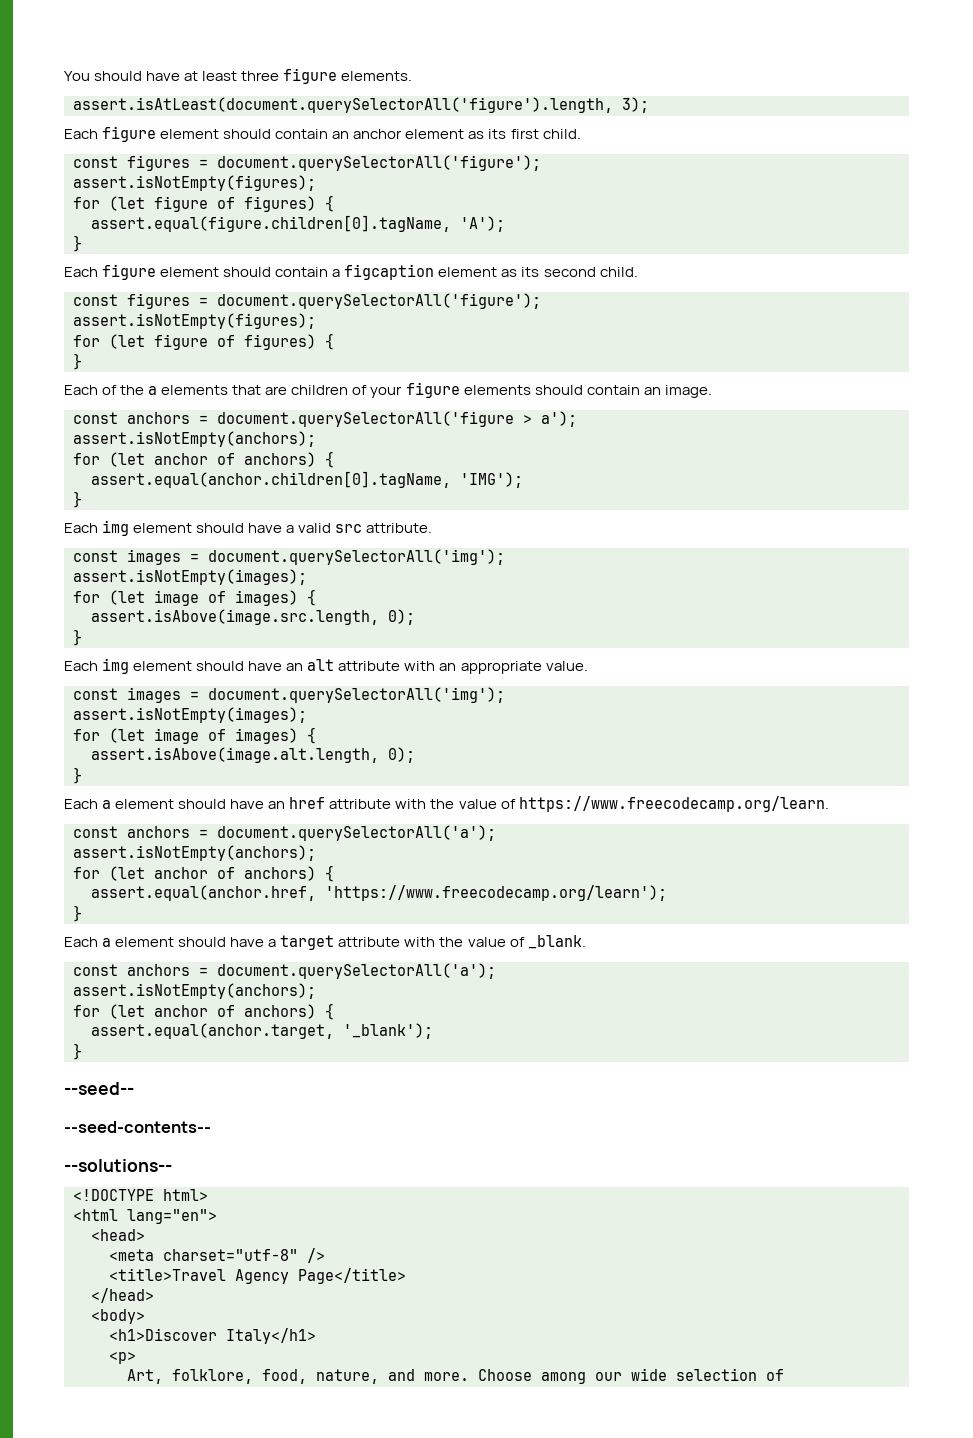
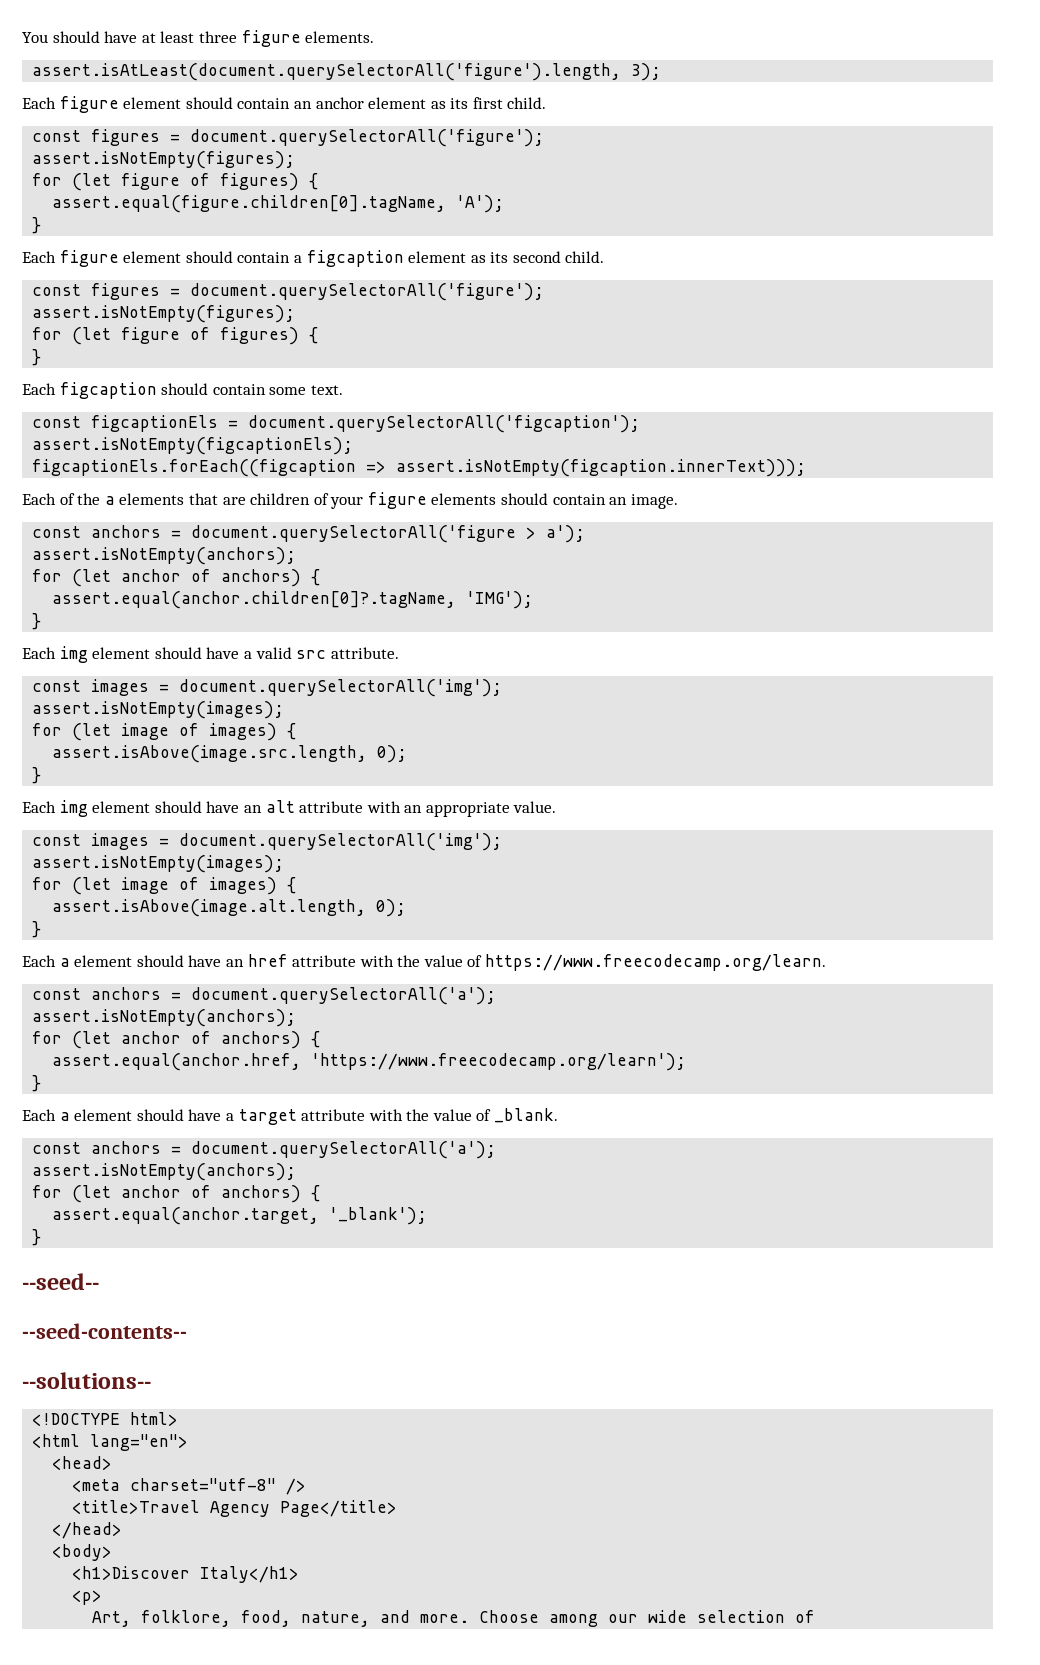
+ Each figcaption should contain some text.
+ const figcaptionEls = document.querySelectorAll('figcaption');
+ assert.isNotEmpty(figcaptionEls);
+ figcaptionEls.forEach((figcaption => assert.isNotEmpty(figcaption.innerText)));
- assert.equal(anchor.children[0].tagName, 'IMG');
+ assert.equal(anchor.children[0]?.tagName, 'IMG');

